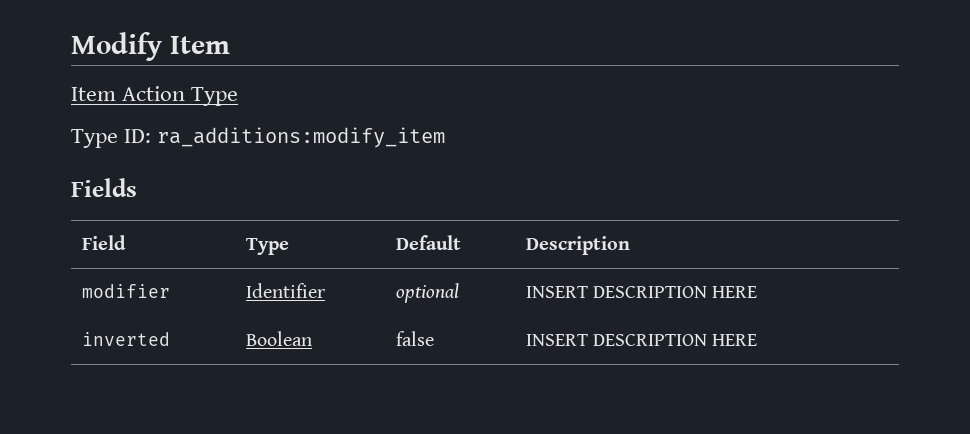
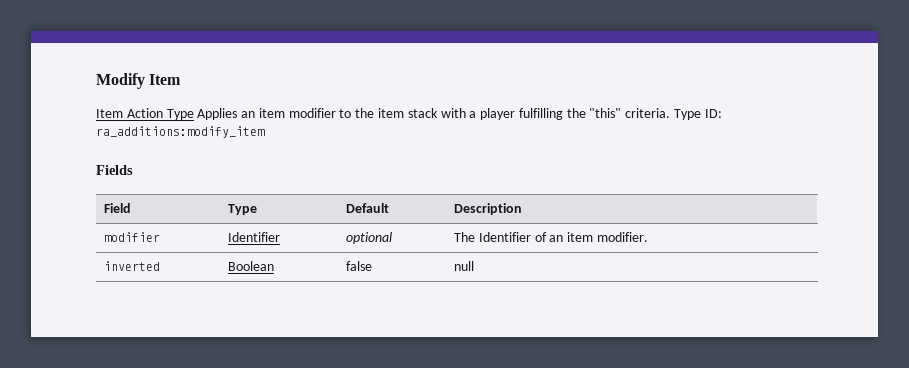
- Item Action Type
- Type ID: ra_additions:modify_item
+ Item Action Type Applies an item modifier to the item stack with a player fulfilling the "this" criteria. Type ID: ra_additions:modify_item
- modifier | Identifier | optional | INSERT DESCRIPTION HERE
+ modifier | Identifier | optional | The Identifier of an item modifier.
- inverted | Boolean | false | INSERT DESCRIPTION HERE
+ inverted | Boolean | false | null

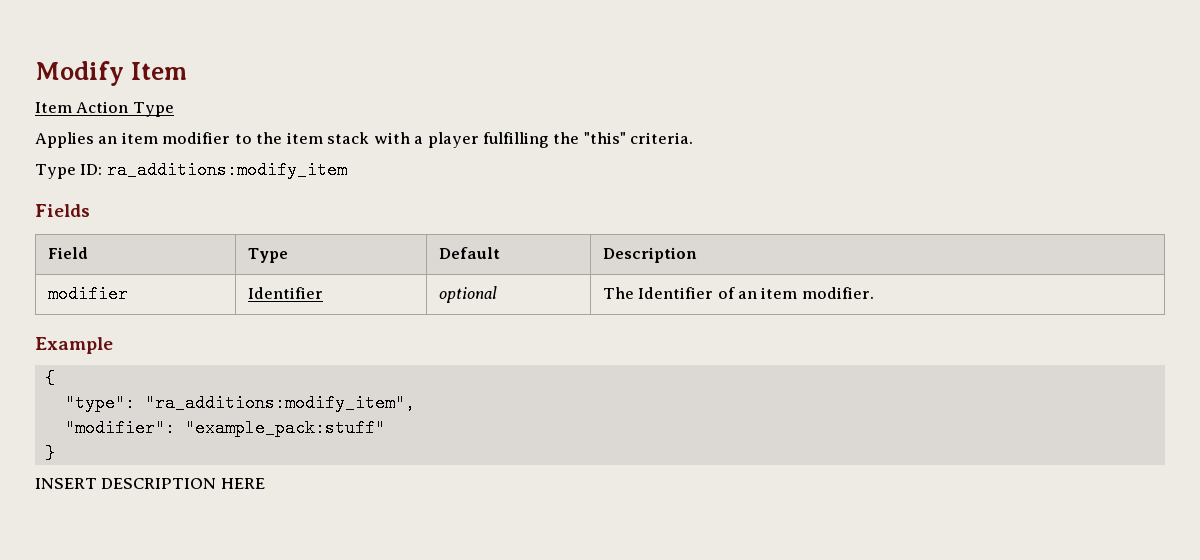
- Item Action Type Applies an item modifier to the item stack with a player fulfilling the "this" criteria. Type ID: ra_additions:modify_item
+ Item Action Type
+ Applies an item modifier to the item stack with a player fulfilling the "this" criteria.
+ Type ID: ra_additions:modify_item
- inverted | Boolean | false | null
+ Example
+ {
+ "type": "ra_additions:modify_item",
+ "modifier": "example_pack:stuff"
+ }
+ INSERT DESCRIPTION HERE

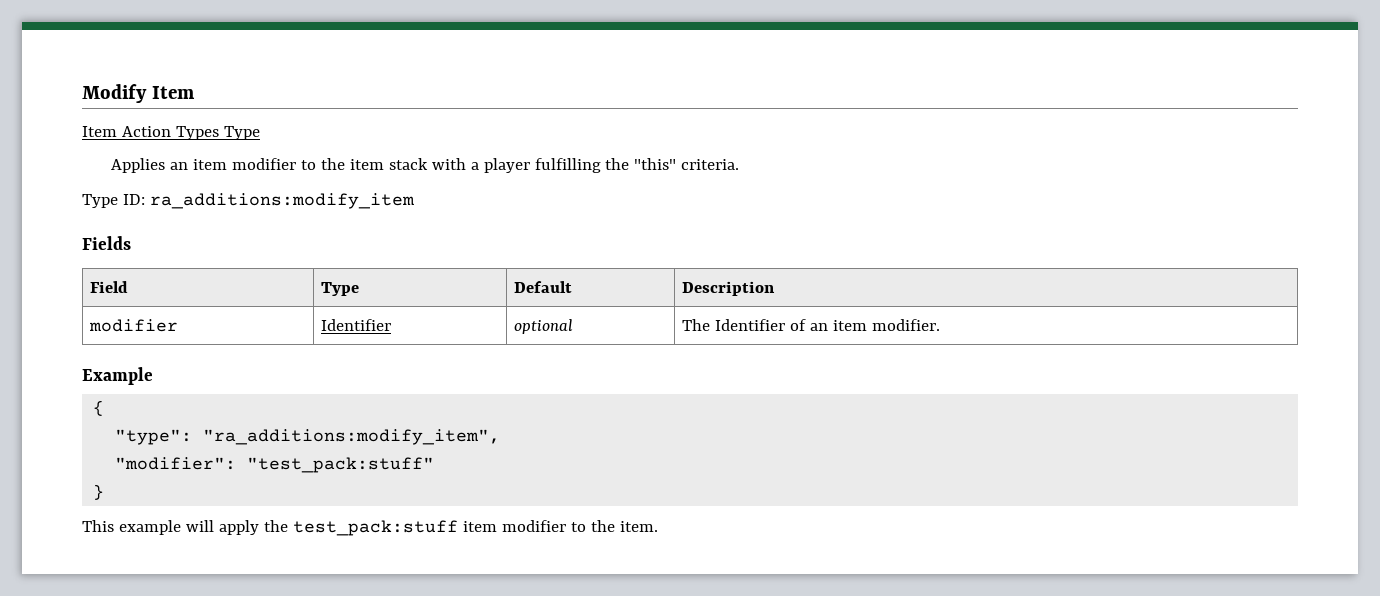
- Item Action Type
+ Item Action Types Type
- "modifier": "example_pack:stuff"
+ "modifier": "test_pack:stuff"
- INSERT DESCRIPTION HERE
+ This example will apply the test_pack:stuff item modifier to the item.

